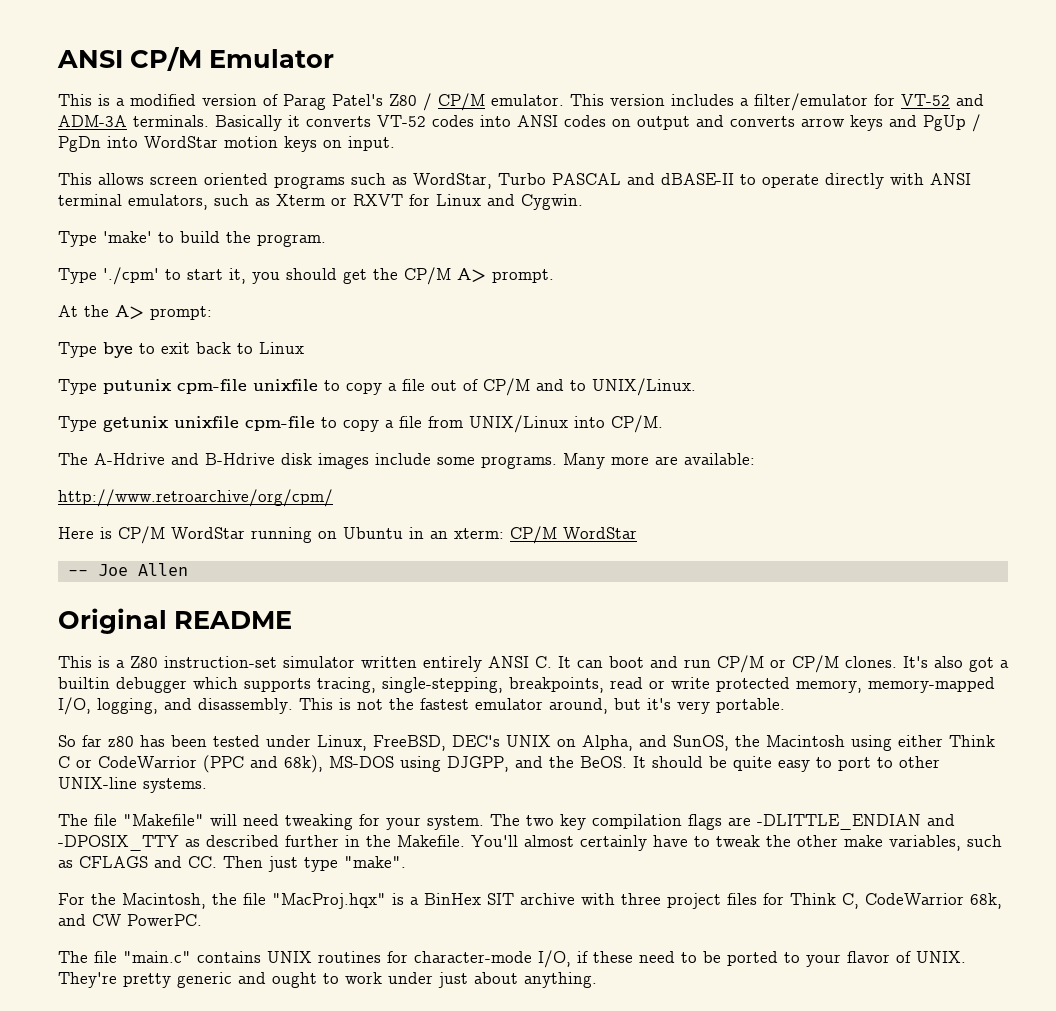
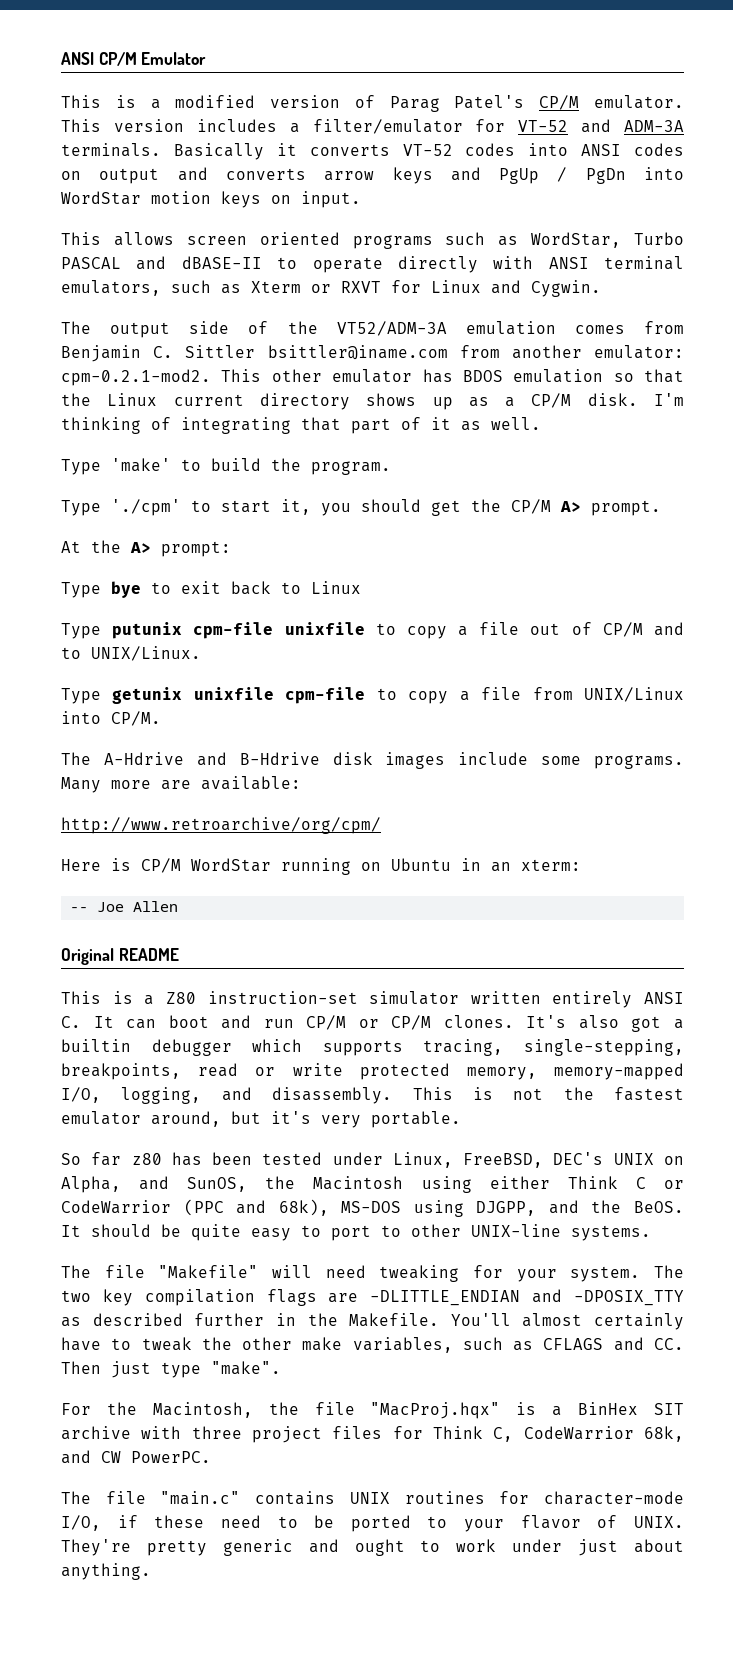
- This is a modified version of Parag Patel's Z80 / CP/M emulator.
+ This is a modified version of Parag Patel's CP/M emulator.
+ The output side of the VT52/ADM-3A emulation comes from Benjamin C. Sittler bsittler@iname.com from another emulator: cpm-0.2.1-mod2. This other emulator has BDOS emulation so that the Linux current directory shows up as a CP/M disk. I'm thinking of integrating that part of it as well.
- Here is CP/M WordStar running on Ubuntu in an xterm: CP/M WordStar
+ Here is CP/M WordStar running on Ubuntu in an xterm:

